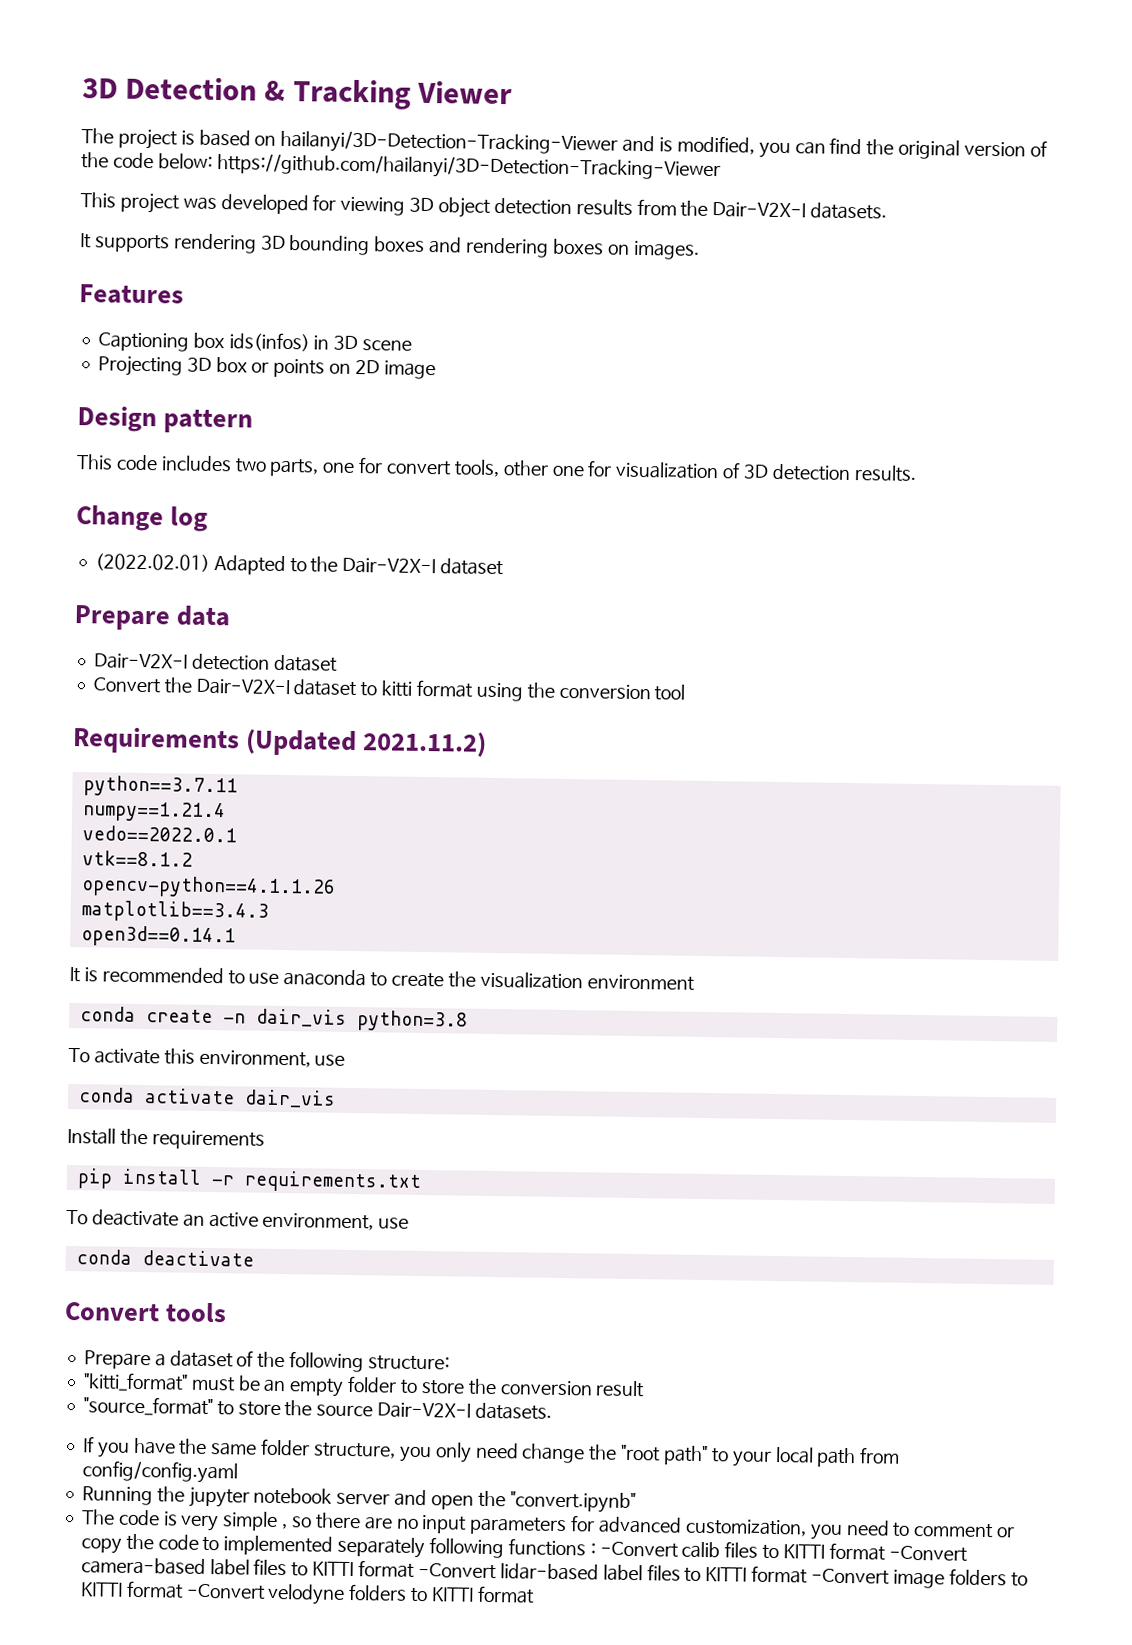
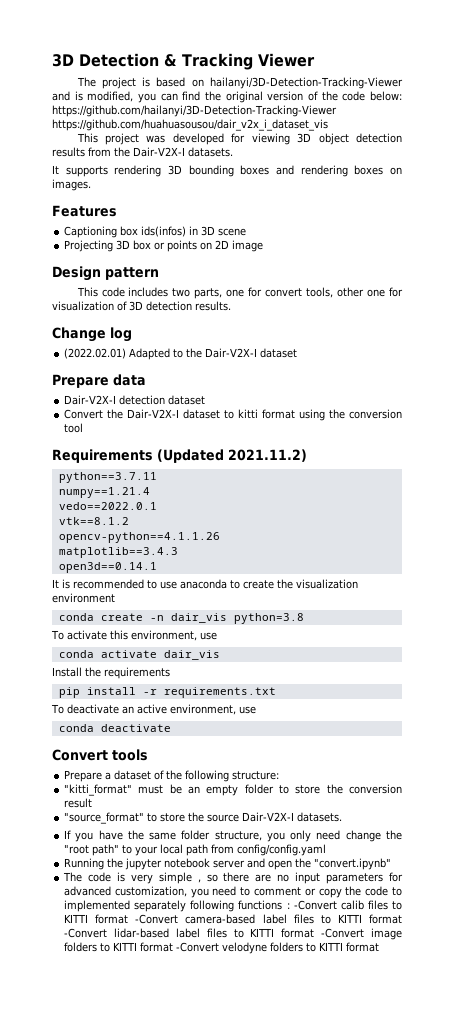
- The project is based on hailanyi/3D-Detection-Tracking-Viewer and is modified, you can find the original version of the code below: https://github.com/hailanyi/3D-Detection-Tracking-Viewer
+ The project is based on hailanyi/3D-Detection-Tracking-Viewer and is modified, you can find the original version of the code below: https://github.com/hailanyi/3D-Detection-Tracking-Viewer https://github.com/huahuasousou/dair_v2x_i_dataset_vis

